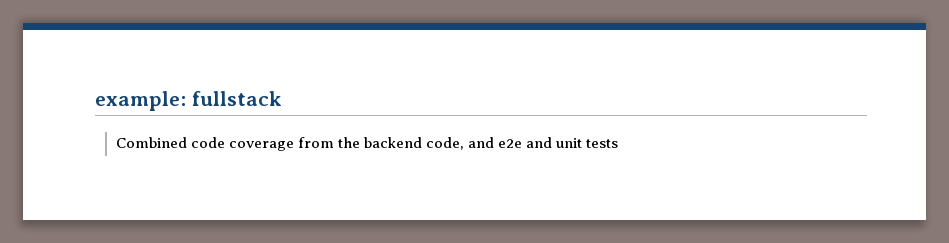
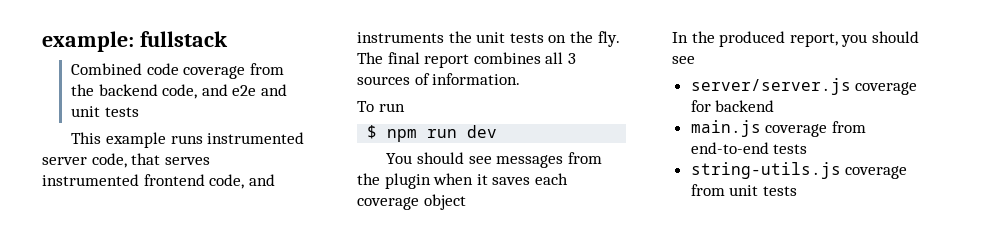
+ This example runs instrumented server code, that serves instrumented frontend code, and instruments the unit tests on the fly. The final report combines all 3 sources of information.
+ To run
+ $ npm run dev
+ You should see messages from the plugin when it saves each coverage object
+ In the produced report, you should see
+ server/server.js coverage for backend
+ main.js coverage from end-to-end tests
+ string-utils.js coverage from unit tests

